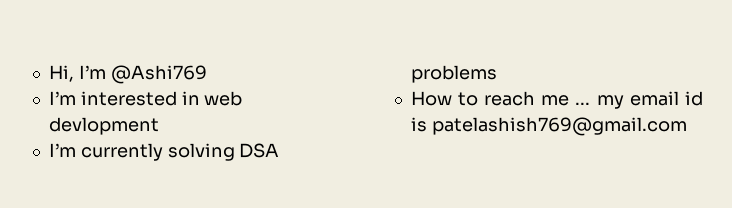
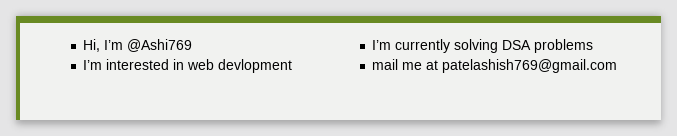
- How to reach me ... my email id is patelashish769@gmail.com
+ mail me at patelashish769@gmail.com

